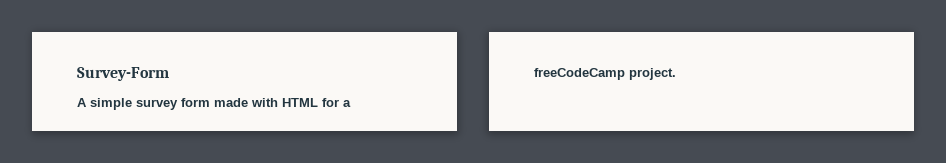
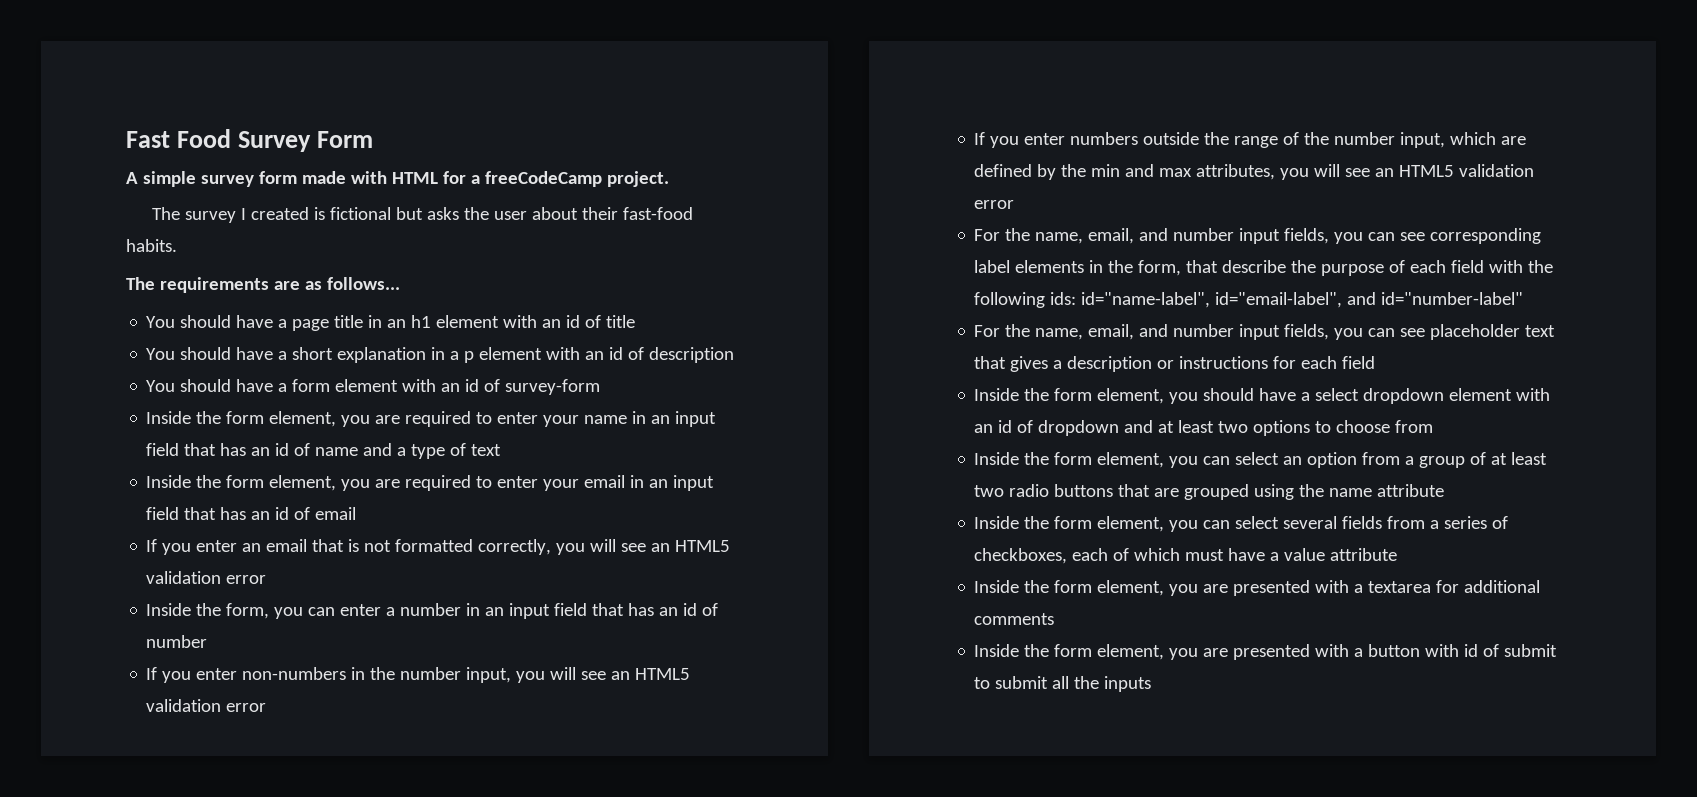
- Survey-Form
+ Fast Food Survey Form
+ The survey I created is fictional but asks the user about their fast-food habits.
+ The requirements are as follows...
+ You should have a page title in an h1 element with an id of title
+ You should have a short explanation in a p element with an id of description
+ You should have a form element with an id of survey-form
+ Inside the form element, you are required to enter your name in an input field that has an id of name and a type of text
+ Inside the form element, you are required to enter your email in an input field that has an id of email
+ If you enter an email that is not formatted correctly, you will see an HTML5 validation error
+ Inside the form, you can enter a number in an input field that has an id of number
+ If you enter non-numbers in the number input, you will see an HTML5 validation error
+ If you enter numbers outside the range of the number input, which are defined by the min and max attributes, you will see an HTML5 validation error
+ For the name, email, and number input fields, you can see corresponding label elements in the form, that describe the purpose of each field with the following ids: id="name-label", id="email-label", and id="number-label"
+ For the name, email, and number input fields, you can see placeholder text that gives a description or instructions for each field
+ Inside the form element, you should have a select dropdown element with an id of dropdown and at least two options to choose from
+ Inside the form element, you can select an option from a group of at least two radio buttons that are grouped using the name attribute
+ Inside the form element, you can select several fields from a series of checkboxes, each of which must have a value attribute
+ Inside the form element, you are presented with a textarea for additional comments
+ Inside the form element, you are presented with a button with id of submit to submit all the inputs

